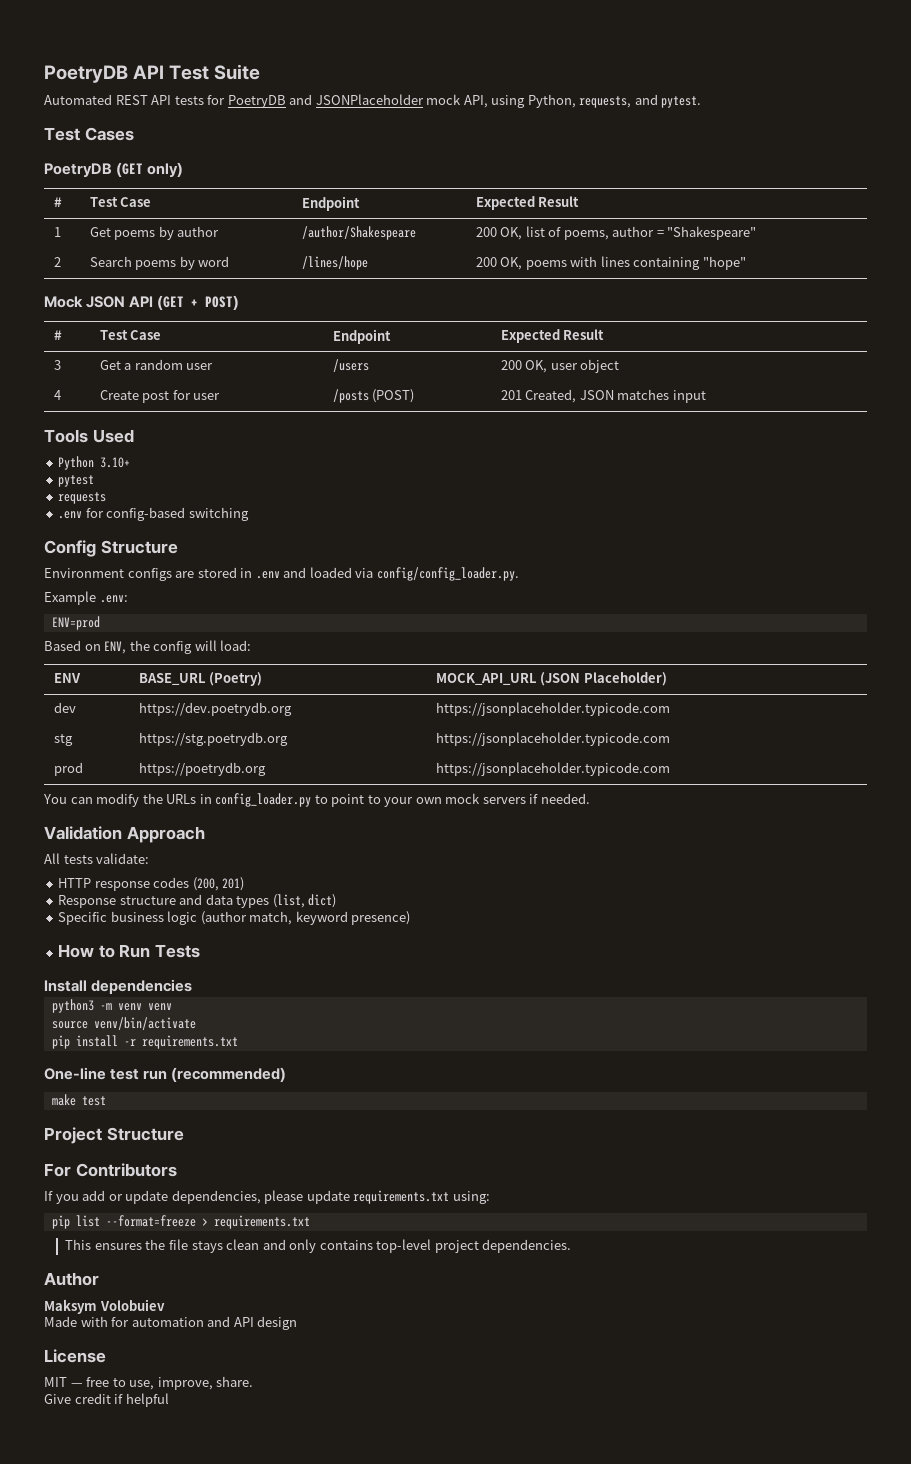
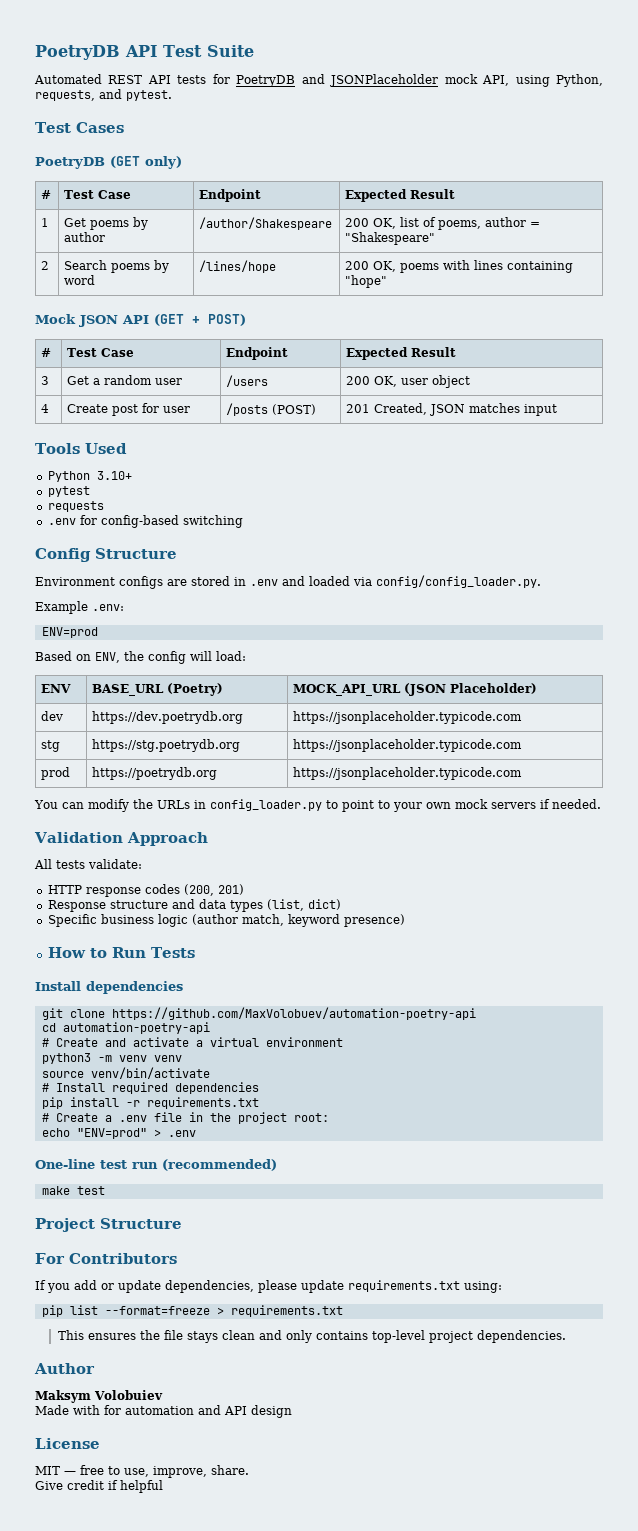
+ git clone https://github.com/MaxVolobuev/automation-poetry-api
+ cd automation-poetry-api
+ # Create and activate a virtual environment
+ # Install required dependencies
+ # Create a .env file in the project root:
+ echo "ENV=prod" > .env

